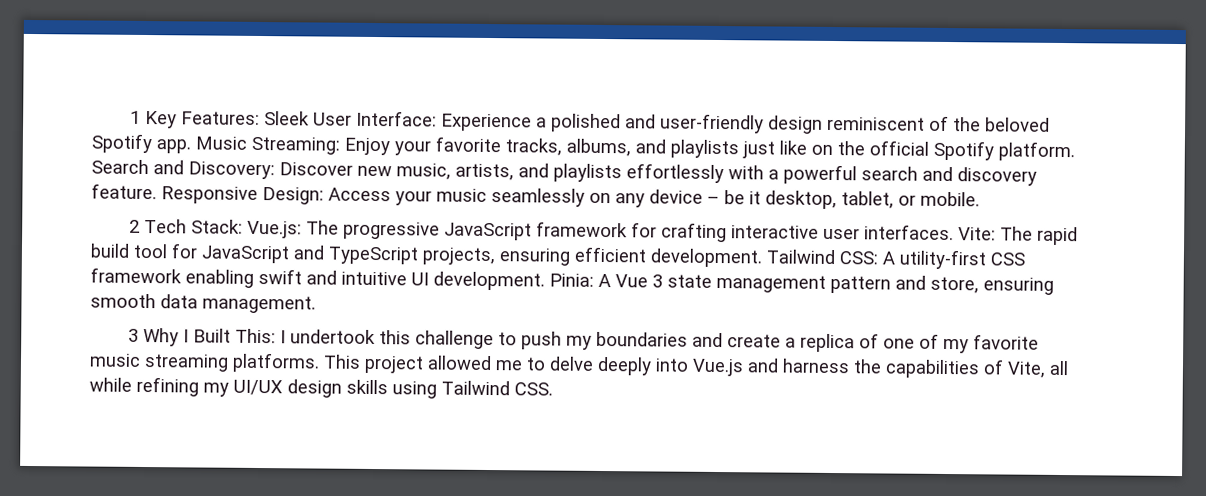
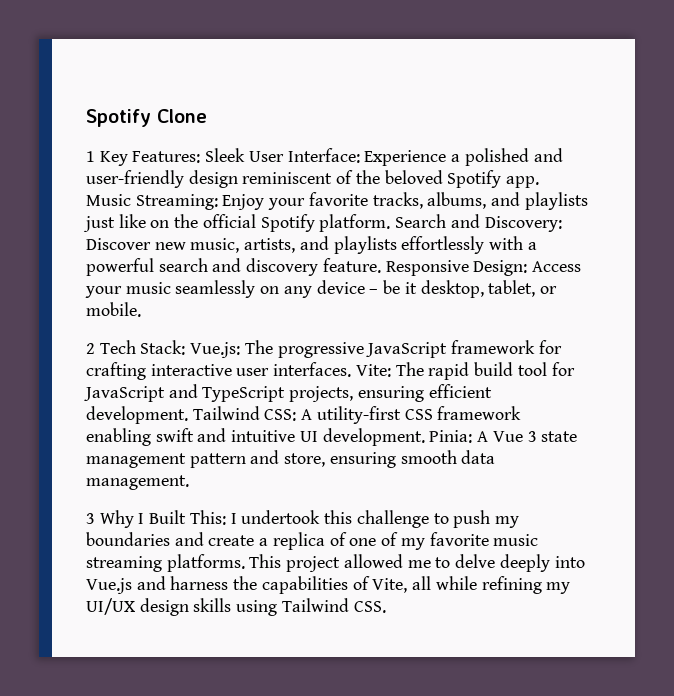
+ Spotify Clone

